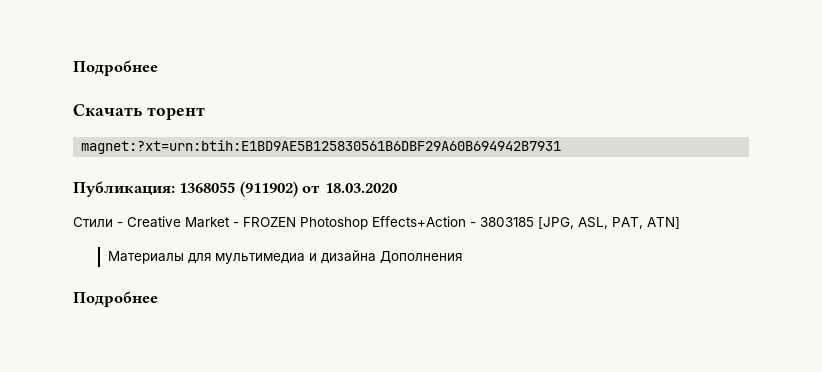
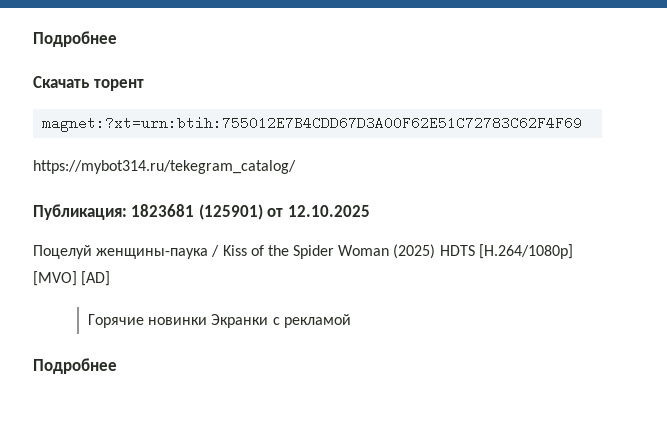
- magnet:?xt=urn:btih:E1BD9AE5B125830561B6DBF29A60B694942B7931
+ magnet:?xt=urn:btih:755012E7B4CDD67D3A00F62E51C72783C62F4F69
+ https://mybot314.ru/tekegram_catalog/
- Публикация: 1368055 (911902) от 18.03.2020
- Стили - Creative Market - FROZEN Photoshop Effects+Action - 3803185 [JPG, ASL, PAT, ATN]
- Материалы для мультимедиа и дизайна Дополнения
+ Публикация: 1823681 (125901) от 12.10.2025
+ Поцелуй женщины-паука / Kiss of the Spider Woman (2025) HDTS [H.264/1080p] [MVO] [AD]
+ Горячие новинки Экранки с рекламой

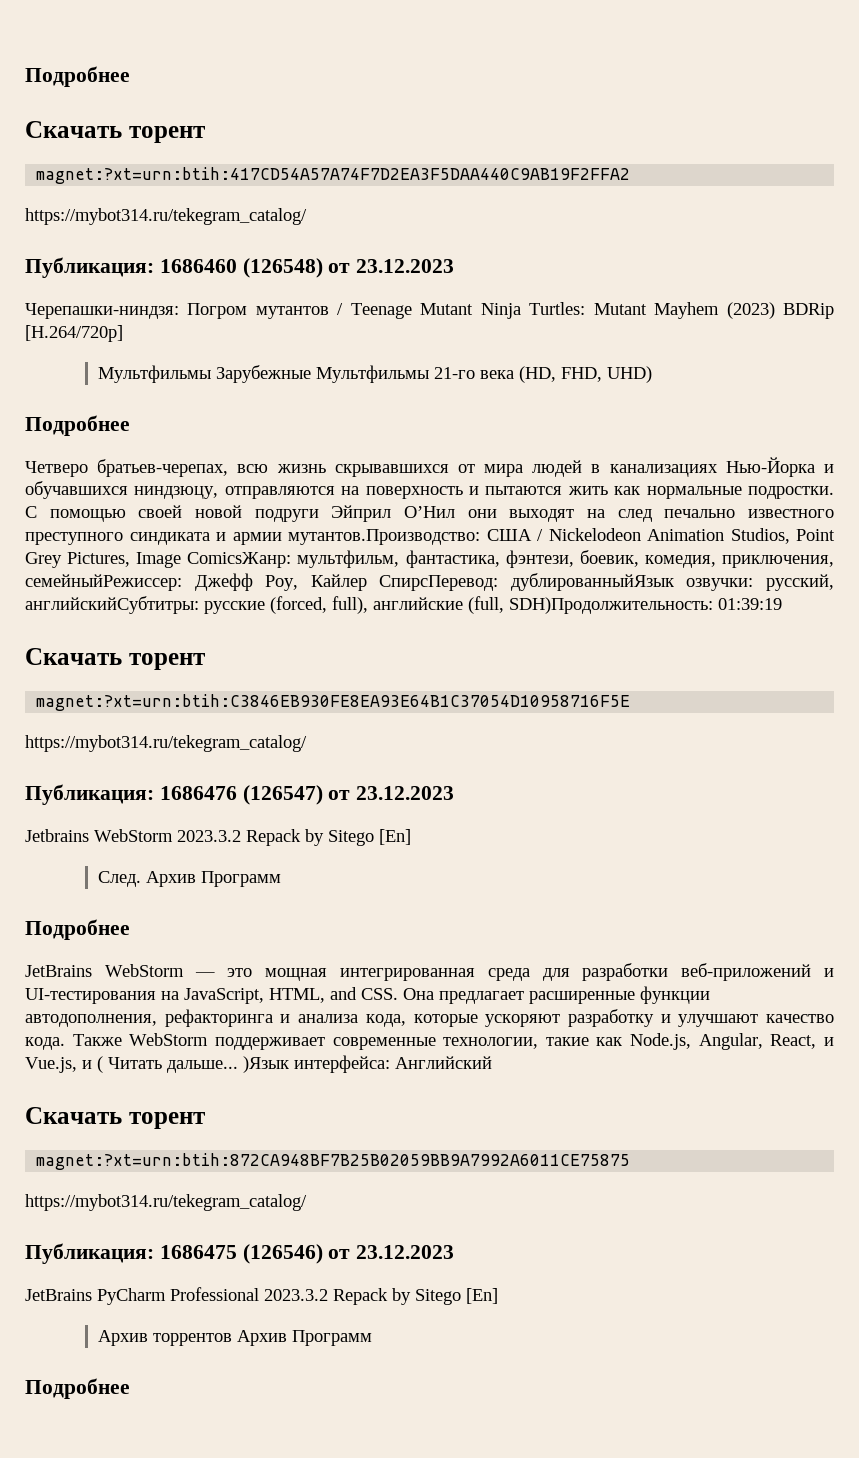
- magnet:?xt=urn:btih:755012E7B4CDD67D3A00F62E51C72783C62F4F69
+ magnet:?xt=urn:btih:417CD54A57A74F7D2EA3F5DAA440C9AB19F2FFA2
  https://mybot314.ru/tekegram_catalog/
- Публикация: 1823681 (125901) от 12.10.2025
- Поцелуй женщины-паука / Kiss of the Spider Woman (2025) HDTS [H.264/1080p] [MVO] [AD]
- Горячие новинки Экранки с рекламой
+ Публикация: 1686460 (126548) от 23.12.2023
+ Черепашки-ниндзя: Погром мутантов / Teenage Mutant Ninja Turtles: Mutant Mayhem (2023) BDRip [H.264/720p]
+ Мультфильмы Зарубежные Мультфильмы 21-го века (HD, FHD, UHD)
+ Подробнее
+ Четверо братьев-черепах, всю жизнь скрывавшихся от мира людей в канализациях Нью-Йорка и обучавшихся ниндзюцу, отправляются на поверхность и пытаются жить как нормальные подростки. С помощью своей новой подруги Эйприл О’Нил они выходят на след печально известного преступного синдиката и армии мутантов.Производство: США / Nickelodeon Animation Studios, Point Grey Pictures, Image ComicsЖанр: мультфильм, фантастика, фэнтези, боевик, комедия, приключения, семейныйРежиссер: Джефф Роу, Кайлер СпирсПеревод: дублированныйЯзык озвучки: русский, английскийСубтитры: русские (forced, full), английские (full, SDH)Продолжительность: 01:39:19
+ Скачать торент
+ magnet:?xt=urn:btih:C3846EB930FE8EA93E64B1C37054D10958716F5E
+ https://mybot314.ru/tekegram_catalog/
+ Публикация: 1686476 (126547) от 23.12.2023
+ Jetbrains WebStorm 2023.3.2 Repack by Sitego [En]
+ След. Архив Программ
+ Подробнее
+ JetBrains WebStorm — это мощная интегрированная среда для разработки веб-приложений и UI-тестирования на JavaScript, HTML, and CSS. Она предлагает расширенные функции автодополнения, рефакторинга и анализа кода, которые ускоряют разработку и улучшают качество кода. Также WebStorm поддерживает современные технологии, такие как Node.js, Angular, React, и Vue.js, и ( Читать дальше... )Язык интерфейса: Английский
+ Скачать торент
+ magnet:?xt=urn:btih:872CA948BF7B25B02059BB9A7992A6011CE75875
+ https://mybot314.ru/tekegram_catalog/
+ Публикация: 1686475 (126546) от 23.12.2023
+ JetBrains PyCharm Professional 2023.3.2 Repack by Sitego [En]
+ Архив торрентов Архив Программ

